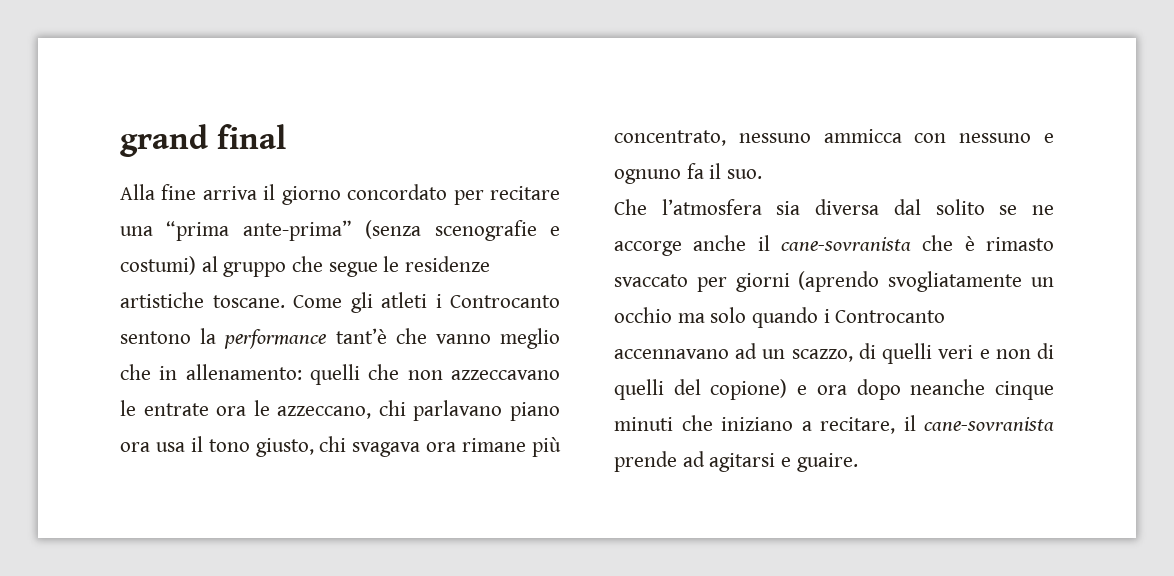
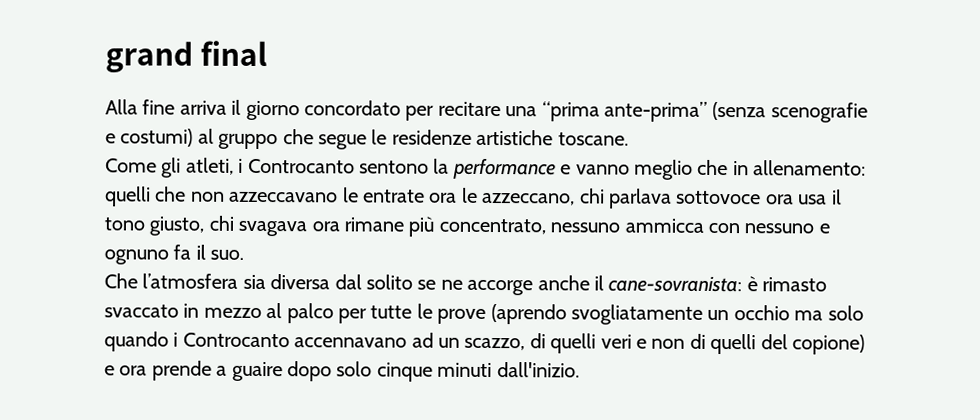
- Alla fine arriva il giorno concordato per recitare una “prima ante-prima” (senza scenografie e costumi) al gruppo che segue le residenze artistiche toscane. Come gli atleti i Controcanto sentono la performance tant’è che vanno meglio che in allenamento:
+ Alla fine arriva il giorno concordato per recitare una “prima ante-prima” (senza scenografie e costumi) al gruppo che segue le residenze artistiche toscane.
+ Come gli atleti, i Controcanto sentono la performance e vanno meglio che in allenamento:
- quelli che non azzeccavano le entrate ora le azzeccano, chi parlavano piano ora usa il tono giusto, chi svagava ora rimane più concentrato, nessuno ammicca con nessuno e ognuno fa il suo.
+ quelli che non azzeccavano le entrate ora le azzeccano, chi parlava sottovoce ora usa il tono giusto, chi svagava ora rimane più concentrato, nessuno ammicca con nessuno e ognuno fa il suo.
- Che l’atmosfera sia diversa dal solito se ne accorge anche il cane-sovranista che è rimasto svaccato per giorni (aprendo svogliatamente un occhio ma solo quando i Controcanto accennavano ad un scazzo, di quelli veri e non di quelli del copione) e ora dopo neanche cinque minuti che iniziano a recitare, il cane-sovranista prende ad agitarsi e guaire.
+ Che l’atmosfera sia diversa dal solito se ne accorge anche il cane-sovranista: è rimasto svaccato in mezzo al palco per tutte le prove (aprendo svogliatamente un occhio ma solo quando i Controcanto accennavano ad un scazzo, di quelli veri e non di quelli del copione) e ora prende a guaire dopo solo cinque minuti dall'inizio.

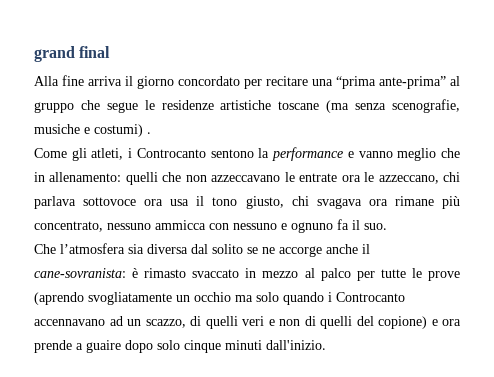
- Alla fine arriva il giorno concordato per recitare una “prima ante-prima” (senza scenografie e costumi) al gruppo che segue le residenze artistiche toscane.
+ Alla fine arriva il giorno concordato per recitare una “prima ante-prima” al gruppo che segue le residenze artistiche toscane (ma senza scenografie, musiche e costumi) .

